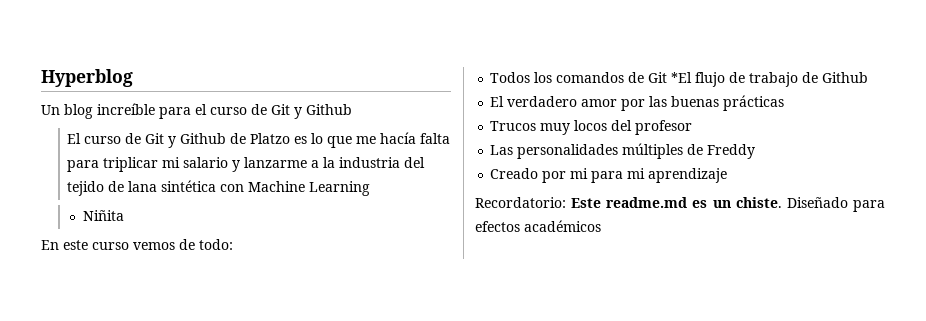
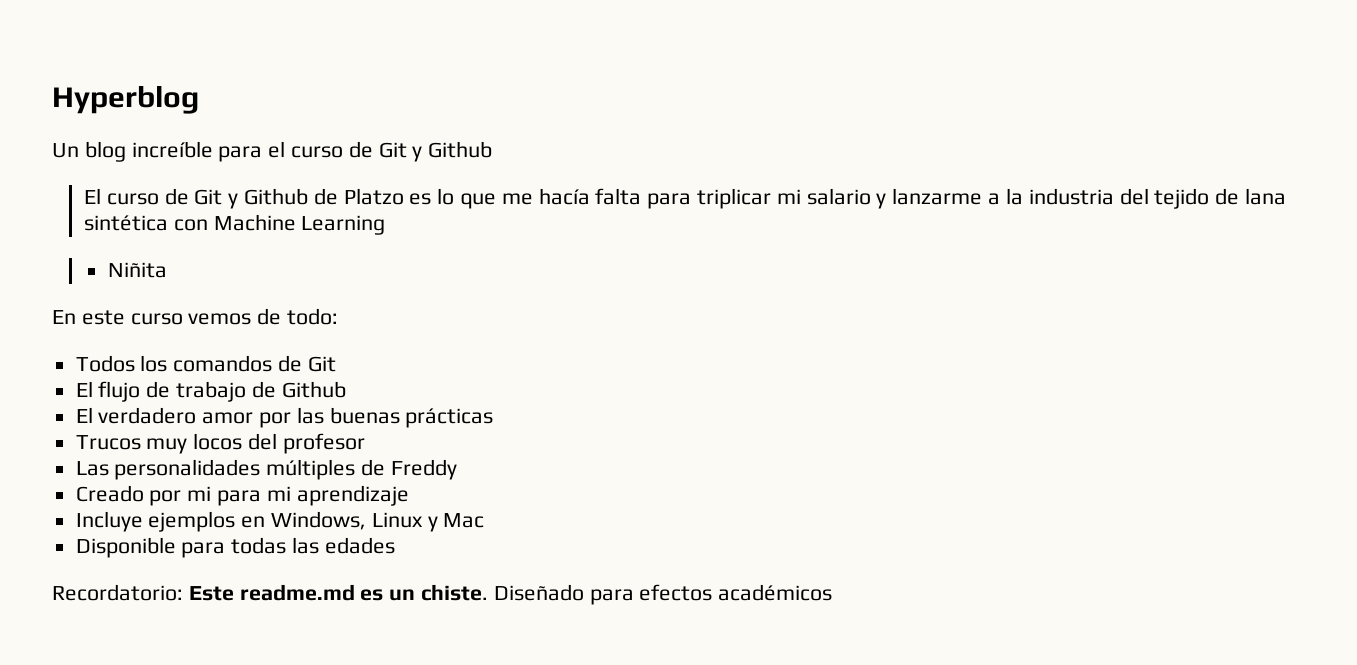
- Todos los comandos de Git *El flujo de trabajo de Github
+ Todos los comandos de Git
+ El flujo de trabajo de Github
+ Incluye ejemplos en Windows, Linux y Mac
+ Disponible para todas las edades

